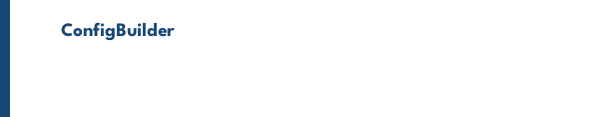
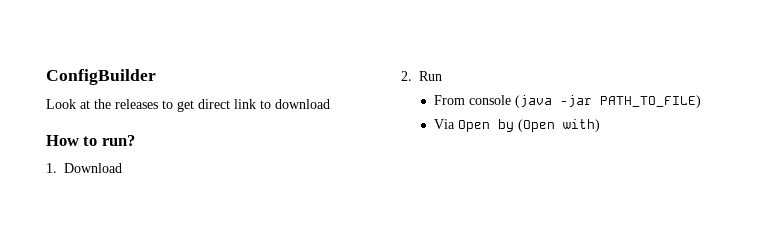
+ Look at the releases to get direct link to download
+ How to run?
+ 1. Download
+ 2. Run
+ From console (java -jar PATH_TO_FILE)
+ Via Open by (Open with)

